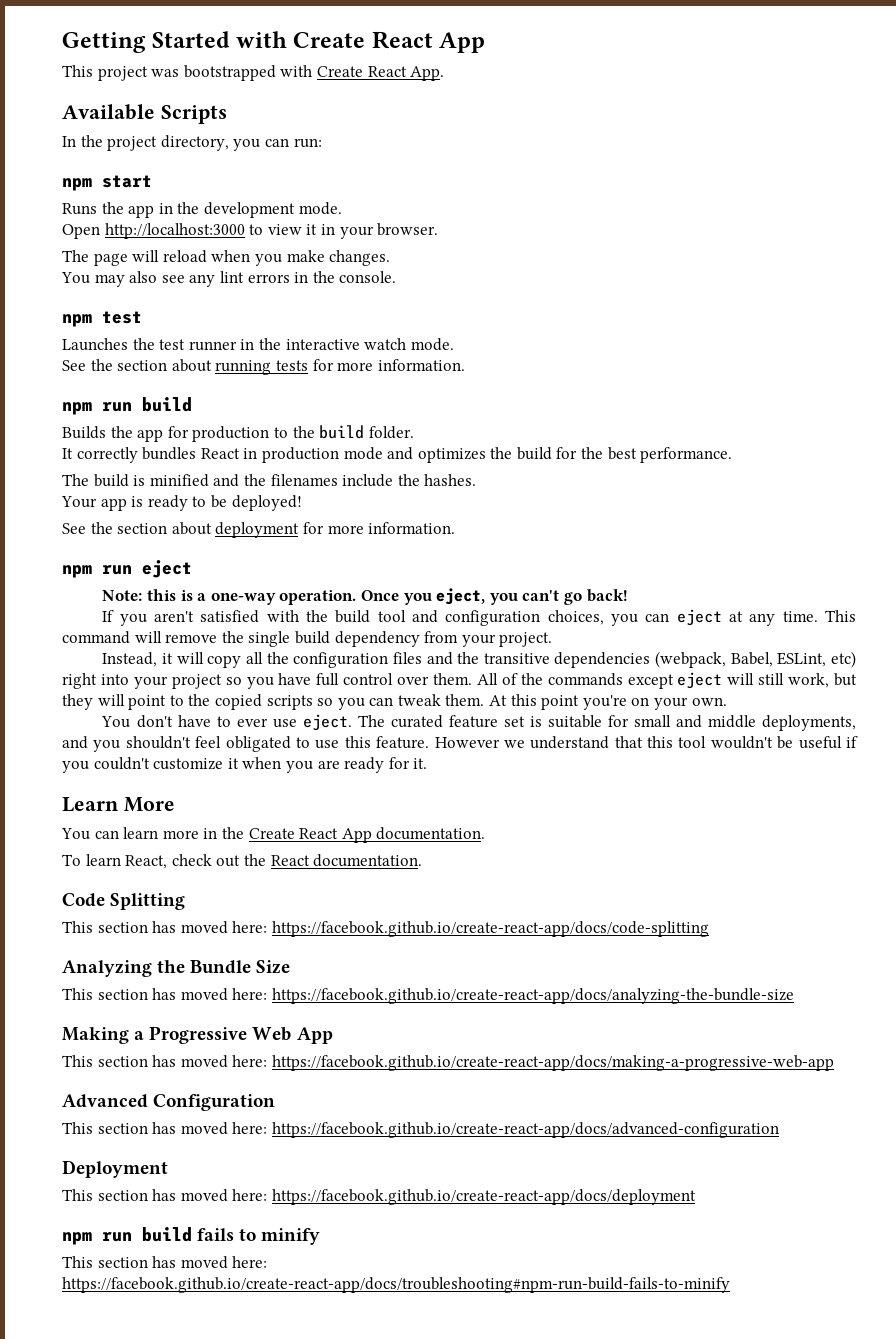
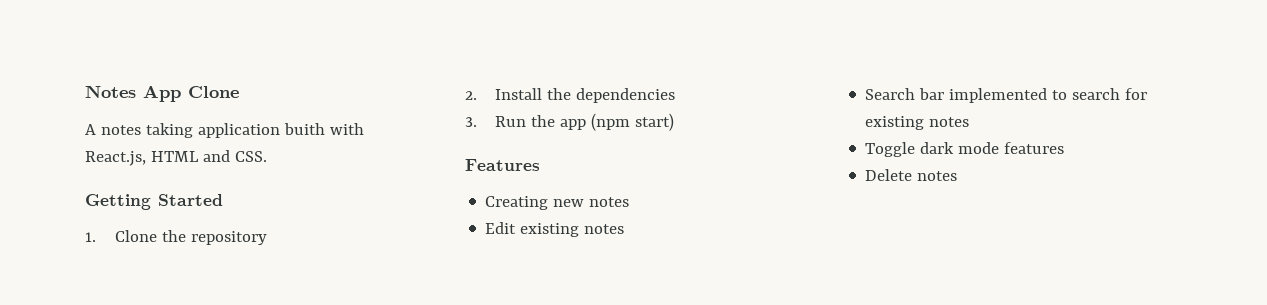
- Getting Started with Create React App
- This project was bootstrapped with Create React App.
- Available Scripts
- In the project directory, you can run:
- npm start
- Runs the app in the development mode.
- Open http://localhost:3000 to view it in your browser.
- The page will reload when you make changes.
- You may also see any lint errors in the console.
- npm test
- Launches the test runner in the interactive watch mode.
- See the section about running tests for more information.
- npm run build
- Builds the app for production to the build folder.
- It correctly bundles React in production mode and optimizes the build for the best performance.
- The build is minified and the filenames include the hashes.
- Your app is ready to be deployed!
- See the section about deployment for more information.
- npm run eject
- Note: this is a one-way operation. Once you eject, you can't go back!
- If you aren't satisfied with the build tool and configuration choices, you can eject at any time. This command will remove the single build dependency from your project.
- Instead, it will copy all the configuration files and the transitive dependencies (webpack, Babel, ESLint, etc) right into your project so you have full control over them. All of the commands except eject will still work, but they will point to the copied scripts so you can tweak them. At this point you're on your own.
- You don't have to ever use eject. The curated feature set is suitable for small and middle deployments, and you shouldn't feel obligated to use this feature. However we understand that this tool wouldn't be useful if you couldn't customize it when you are ready for it.
- Learn More
- You can learn more in the Create React App documentation.
- To learn React, check out the React documentation.
- Code Splitting
- This section has moved here: https://facebook.github.io/create-react-app/docs/code-splitting
- Analyzing the Bundle Size
- This section has moved here: https://facebook.github.io/create-react-app/docs/analyzing-the-bundle-size
- Making a Progressive Web App
- This section has moved here: https://facebook.github.io/create-react-app/docs/making-a-progressive-web-app
- Advanced Configuration
- This section has moved here: https://facebook.github.io/create-react-app/docs/advanced-configuration
- Deployment
- This section has moved here: https://facebook.github.io/create-react-app/docs/deployment
- npm run build fails to minify
- This section has moved here: https://facebook.github.io/create-react-app/docs/troubleshooting#npm-run-build-fails-to-minify
+ Notes App Clone
+ A notes taking application buith with React.js, HTML and CSS.
+ Getting Started
+ 1. Clone the repository
+ 2. Install the dependencies
+ 3. Run the app (npm start)
+ Features
+ Creating new notes
+ Edit existing notes
+ Search bar implemented to search for existing notes
+ Toggle dark mode features
+ Delete notes

